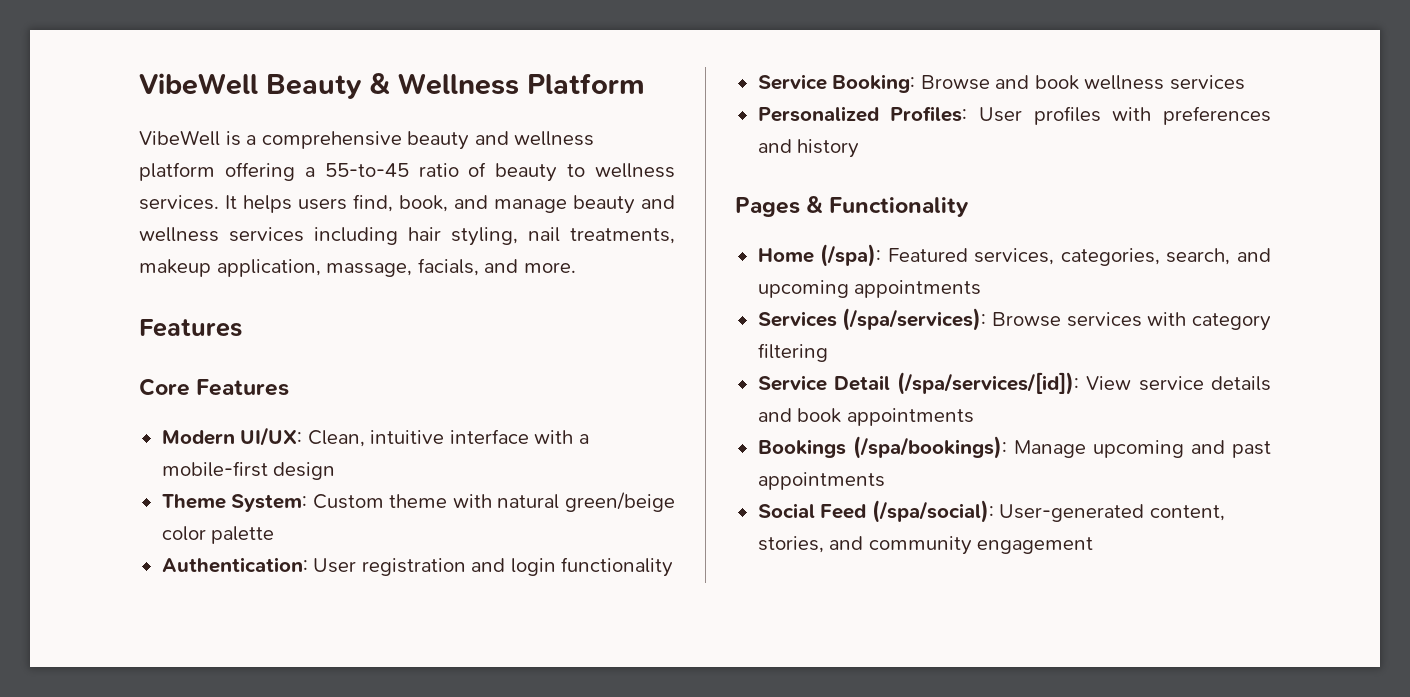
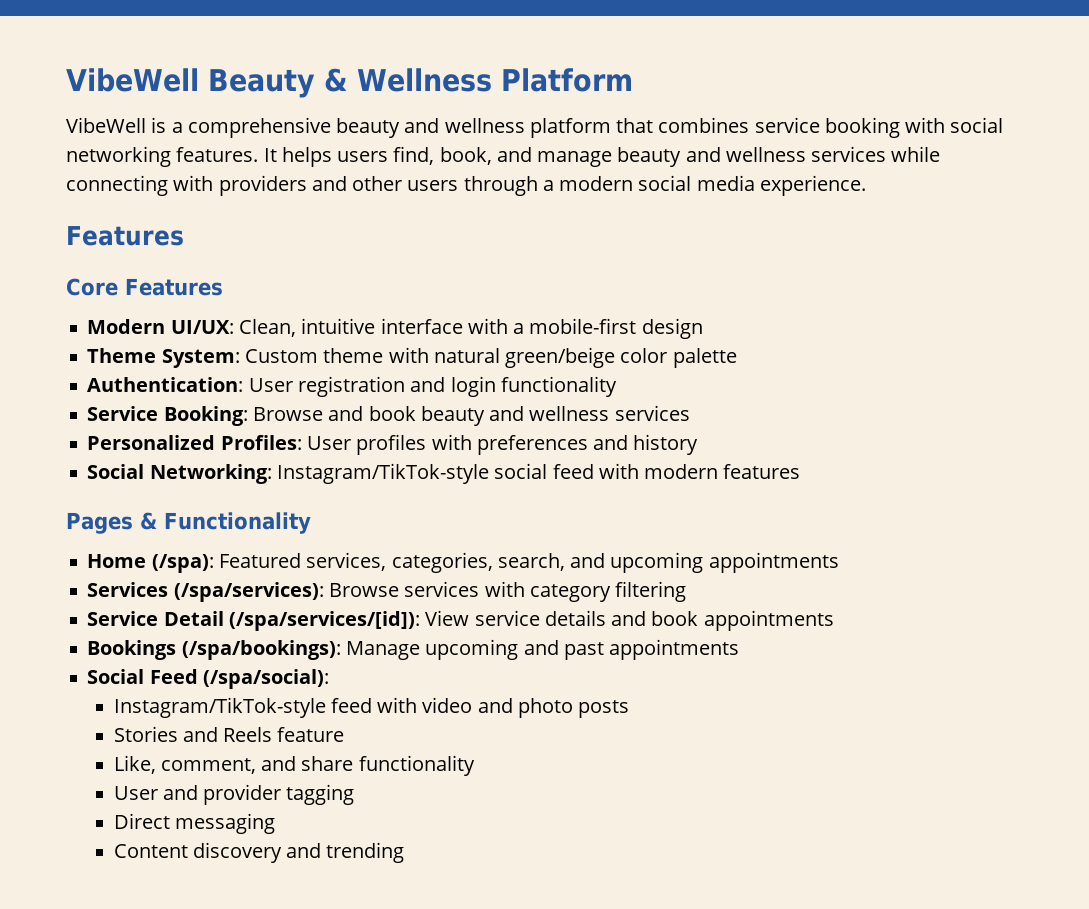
- VibeWell is a comprehensive beauty and wellness platform offering a 55-to-45 ratio of beauty to wellness services.
+ VibeWell is a comprehensive beauty and wellness platform that combines service booking with social networking features.
- It helps users find, book, and manage beauty and wellness services including hair styling, nail treatments, makeup application, massage, facials, and more.
+ It helps users find, book, and manage beauty and wellness services while connecting with providers and other users through a modern social media experience.
- Service Booking: Browse and book wellness services
+ Service Booking: Browse and book beauty and wellness services
+ Social Networking: Instagram/TikTok-style social feed with modern features
- Social Feed (/spa/social): User-generated content, stories, and community engagement
+ Social Feed (/spa/social):
+ Instagram/TikTok-style feed with video and photo posts
+ Stories and Reels feature
+ Like, comment, and share functionality
+ User and provider tagging
+ Direct messaging
+ Content discovery and trending

